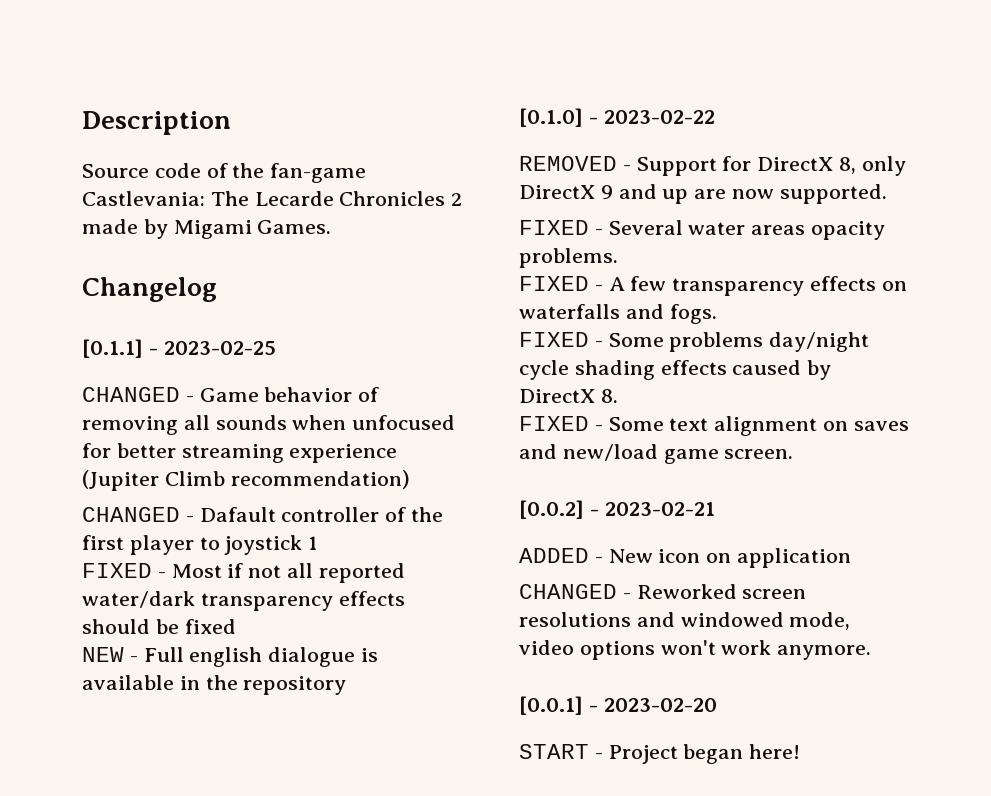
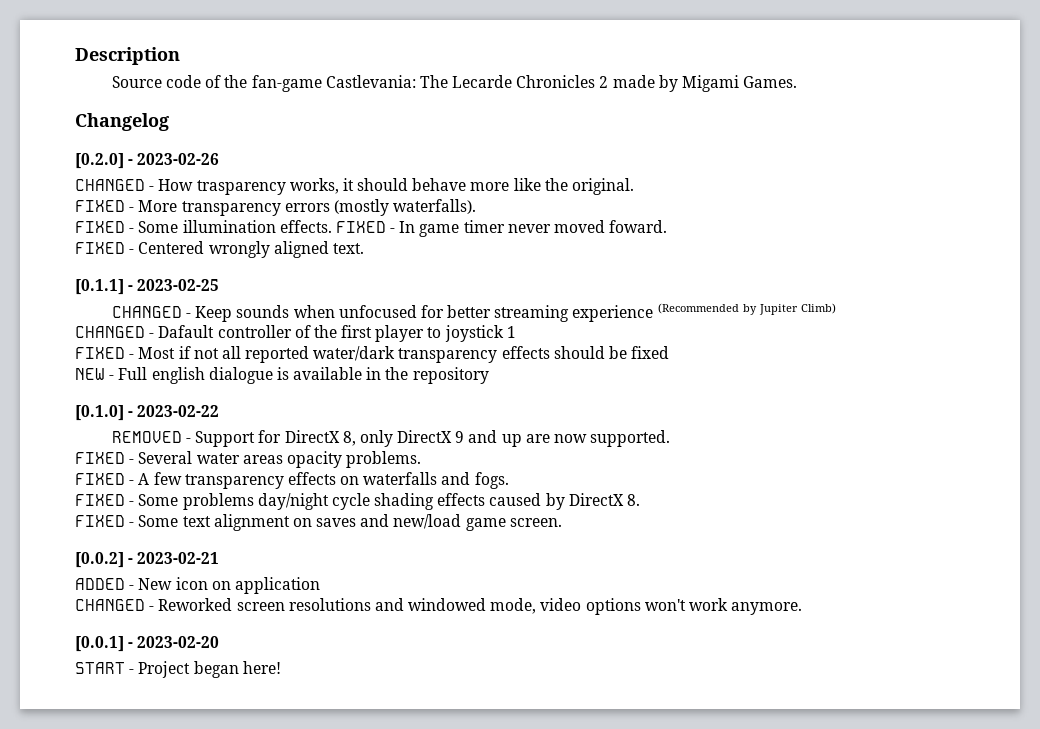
+ [0.2.0] - 2023-02-26
+ CHANGED - How trasparency works, it should behave more like the original.
+ FIXED - More transparency errors (mostly waterfalls).
+ FIXED - Some illumination effects. FIXED - In game timer never moved foward.
+ FIXED - Centered wrongly aligned text.
- CHANGED - Game behavior of removing all sounds when unfocused for better streaming experience (Jupiter Climb recommendation)
+ CHANGED - Keep sounds when unfocused for better streaming experience (Recommended by Jupiter Climb)

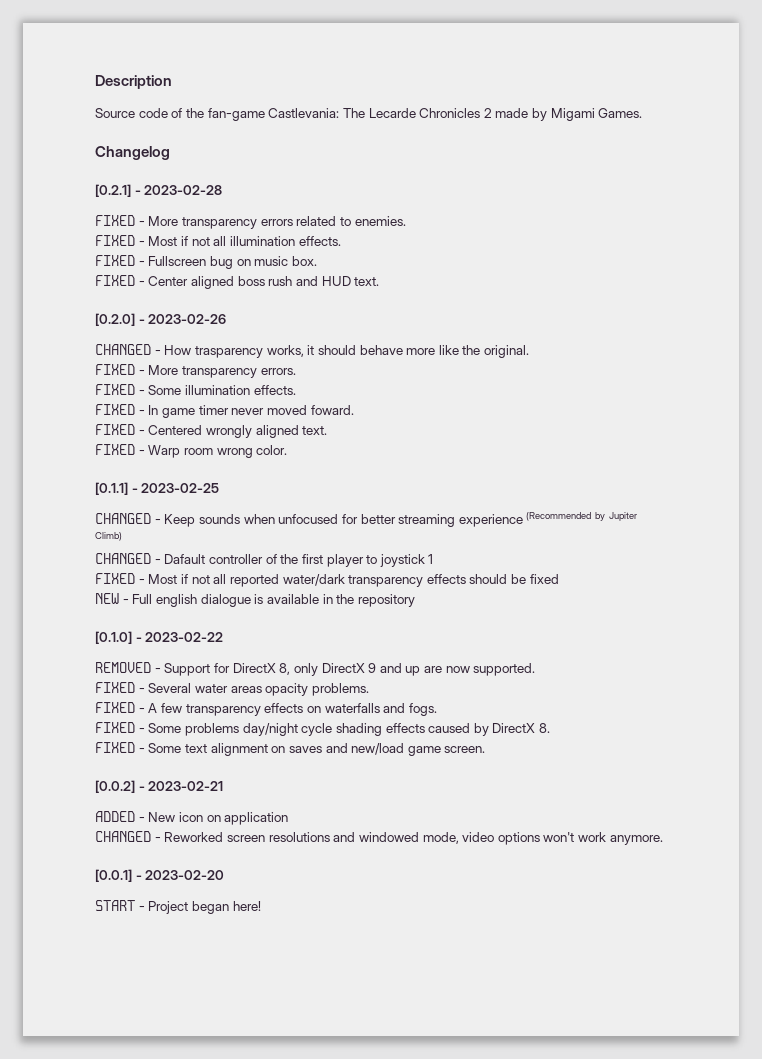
+ [0.2.1] - 2023-02-28
+ FIXED - More transparency errors related to enemies.
+ FIXED - Most if not all illumination effects.
+ FIXED - Fullscreen bug on music box.
+ FIXED - Center aligned boss rush and HUD text.
- FIXED - More transparency errors (mostly waterfalls).
+ FIXED - More transparency errors.
- FIXED - Some illumination effects. FIXED - In game timer never moved foward.
+ FIXED - Some illumination effects.
+ FIXED - In game timer never moved foward.
+ FIXED - Warp room wrong color.

